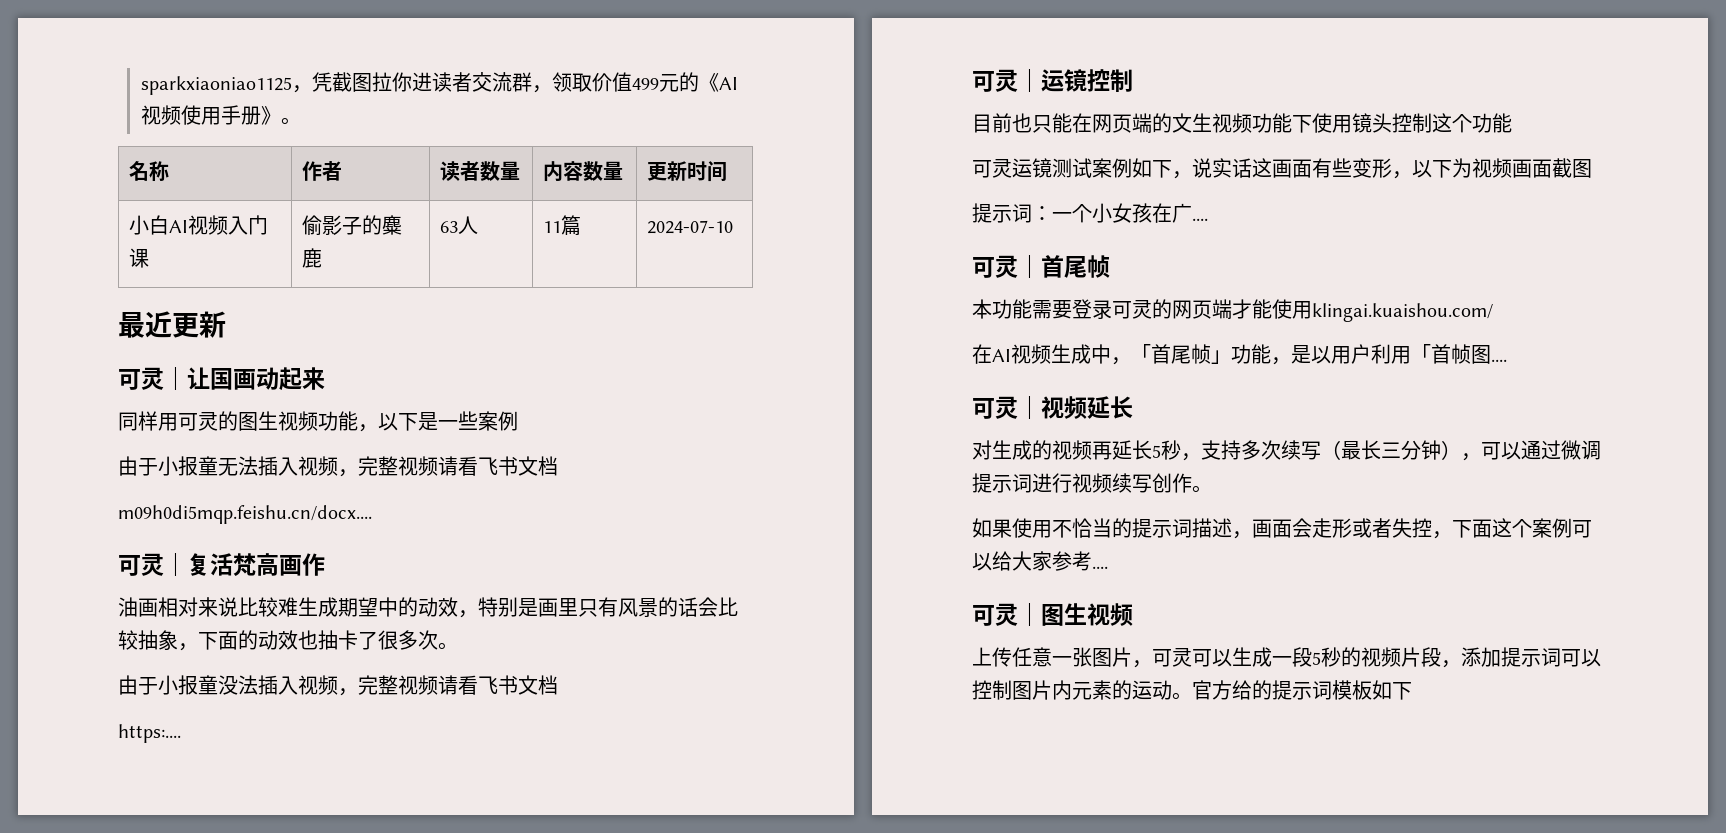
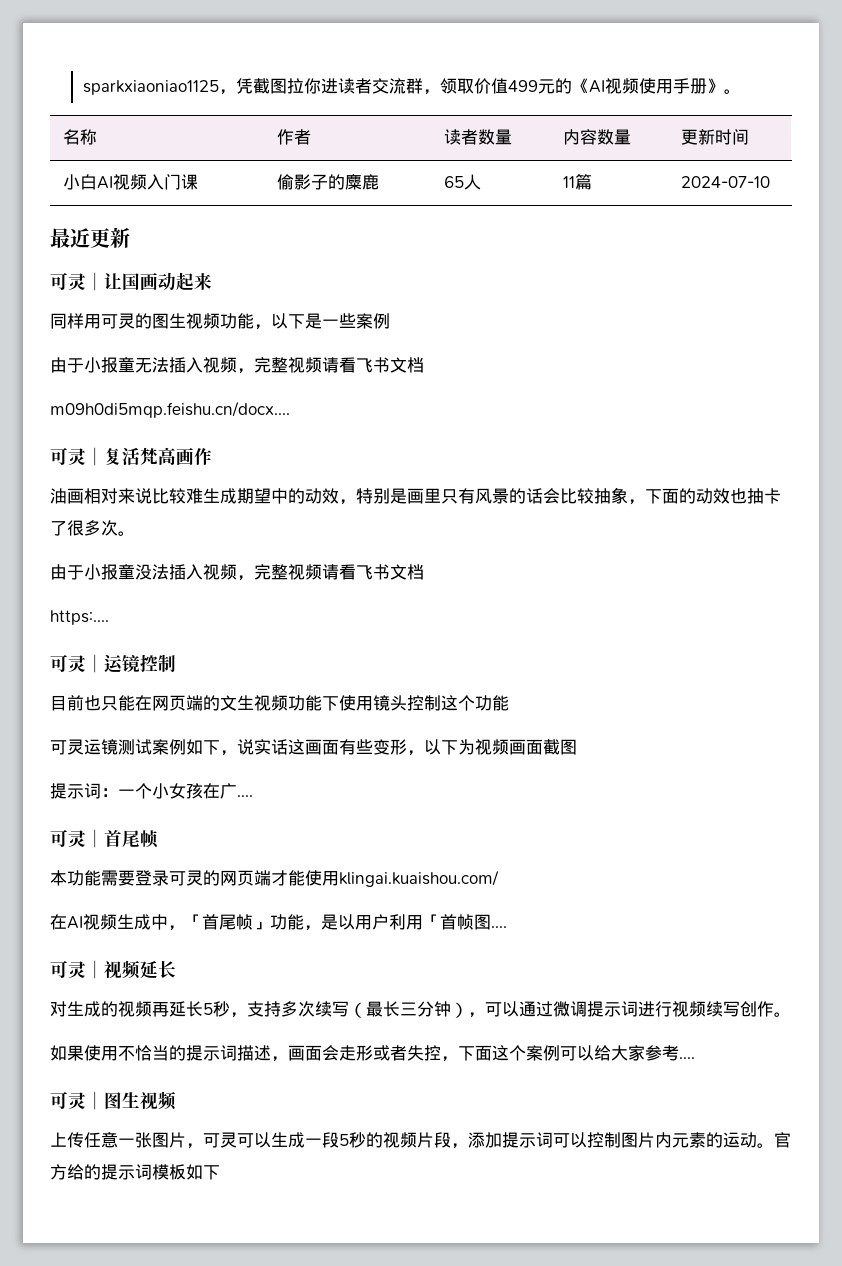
- 小白AI视频入门课 | 偷影子的麋鹿 | 63人 | 11篇 | 2024-07-10
+ 小白AI视频入门课 | 偷影子的麋鹿 | 65人 | 11篇 | 2024-07-10

